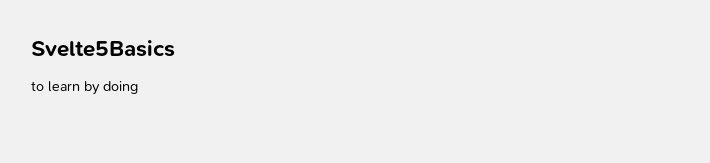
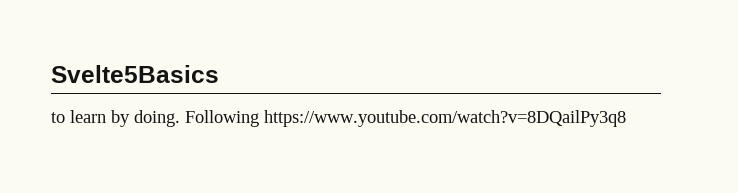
- to learn by doing
+ to learn by doing. Following https://www.youtube.com/watch?v=8DQailPy3q8

